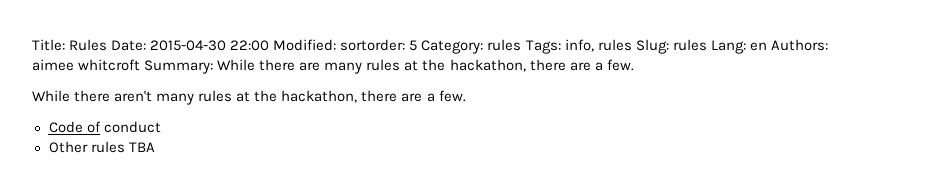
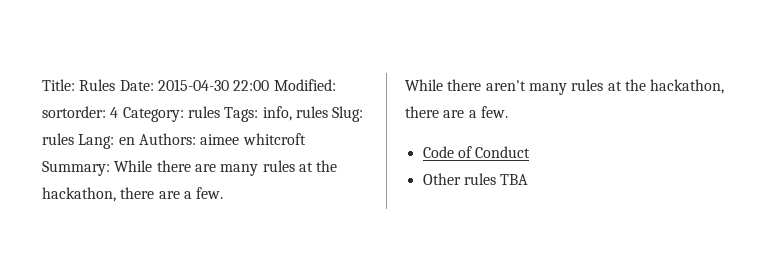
- Title: Rules Date: 2015-04-30 22:00 Modified: sortorder: 5 Category: rules Tags: info, rules Slug: rules Lang: en Authors: aimee whitcroft Summary: While there are many rules at the hackathon, there are a few.
+ Title: Rules Date: 2015-04-30 22:00 Modified: sortorder: 4 Category: rules Tags: info, rules Slug: rules Lang: en Authors: aimee whitcroft Summary: While there are many rules at the hackathon, there are a few.
- Code of conduct
+ Code of Conduct

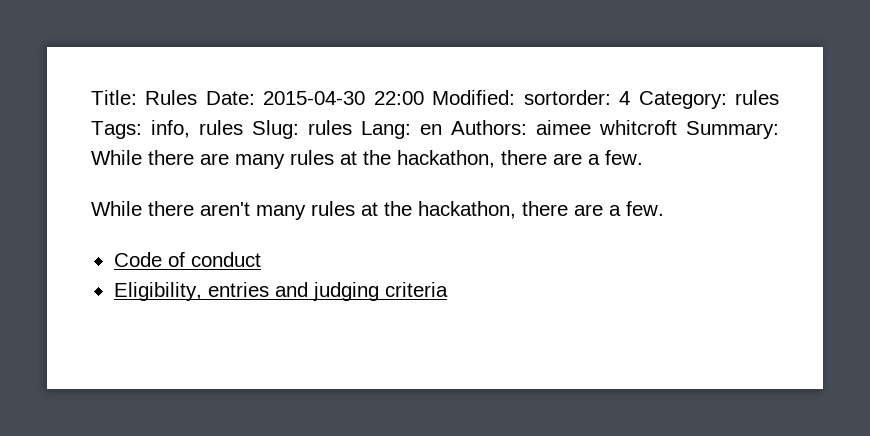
- Code of Conduct
- Other rules TBA
+ Code of conduct
+ Eligibility, entries and judging criteria

